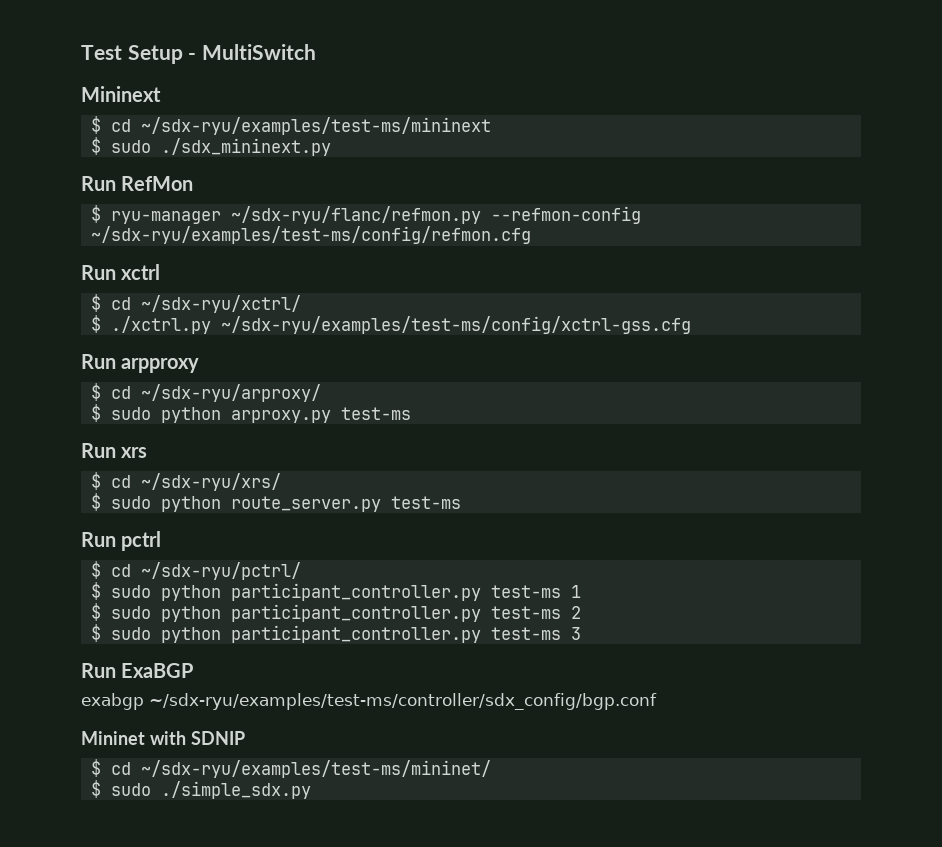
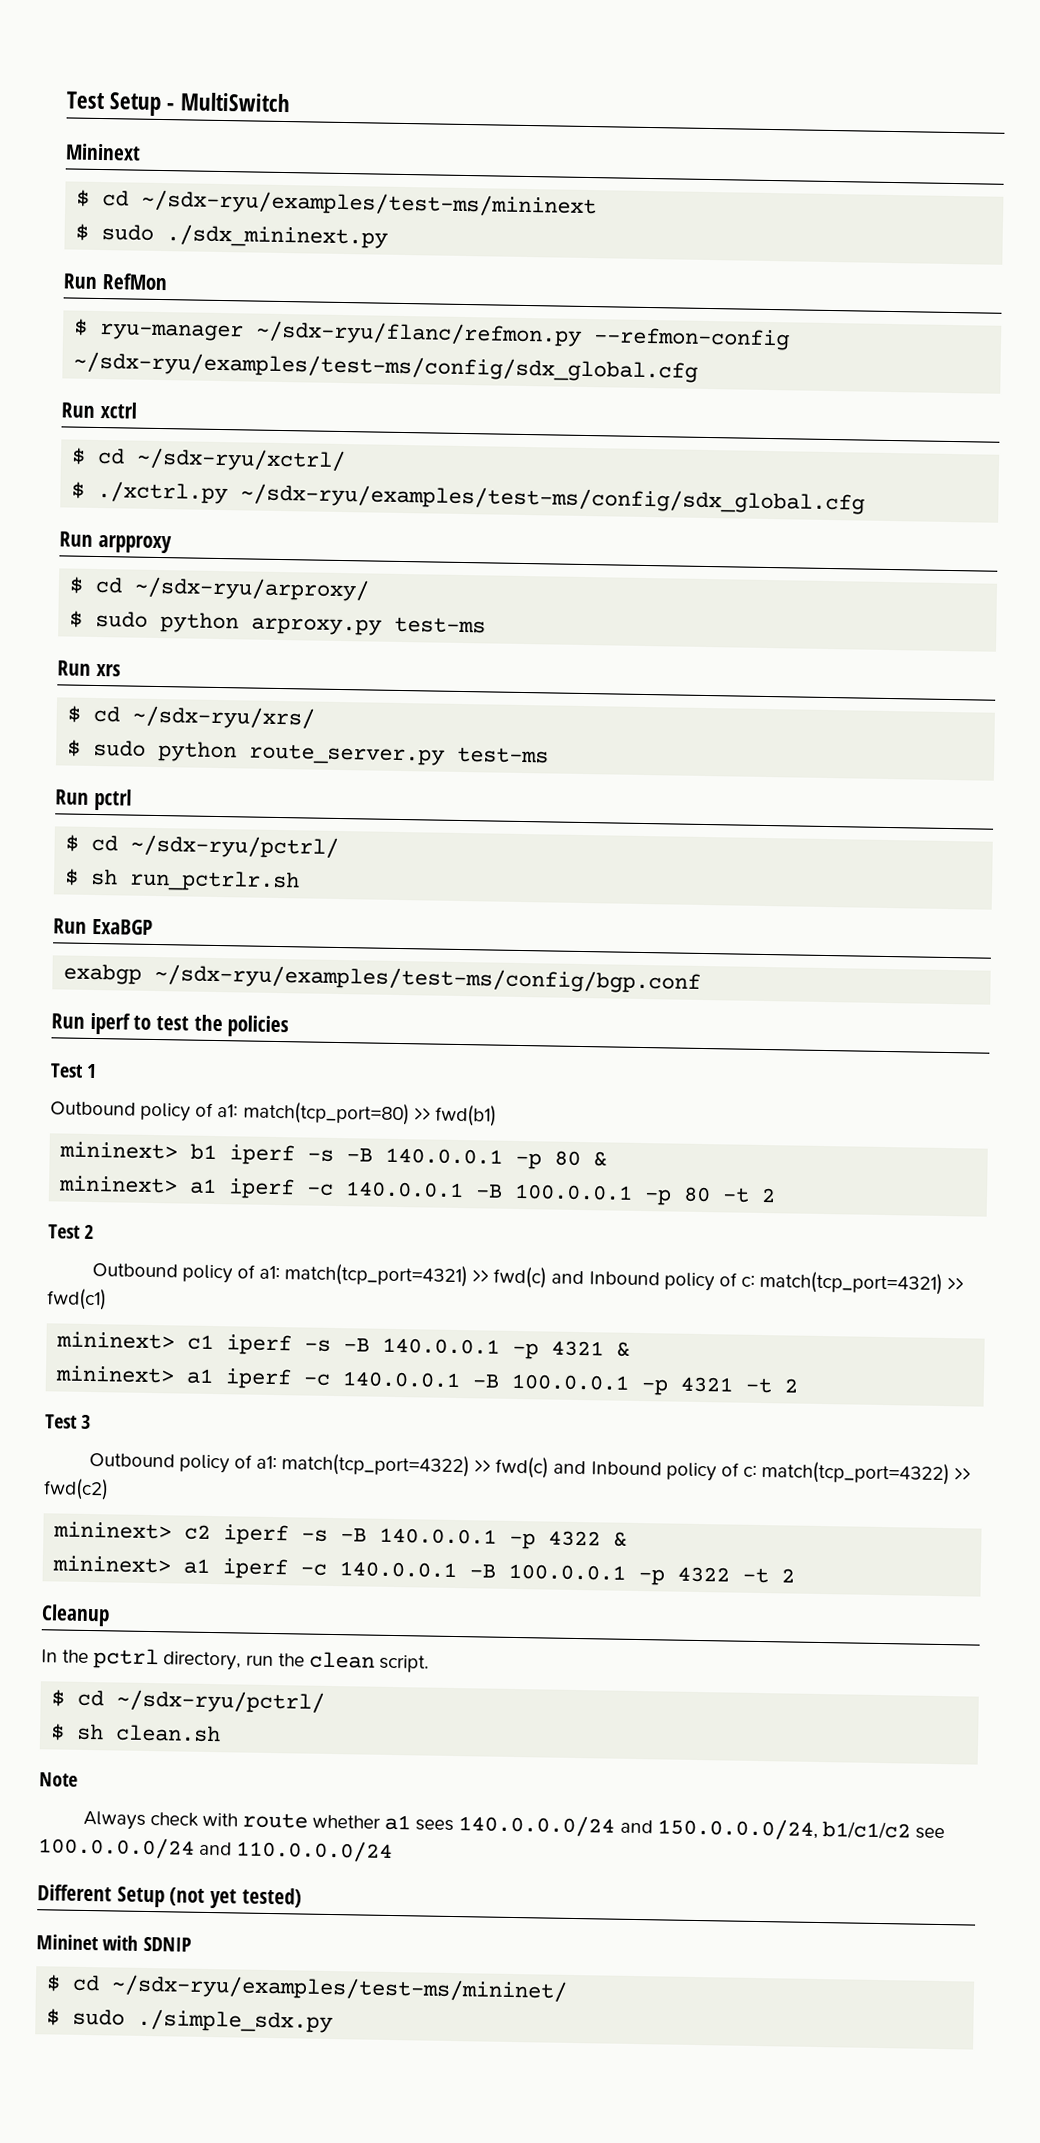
- $ ryu-manager ~/sdx-ryu/flanc/refmon.py --refmon-config ~/sdx-ryu/examples/test-ms/config/refmon.cfg
+ $ ryu-manager ~/sdx-ryu/flanc/refmon.py --refmon-config ~/sdx-ryu/examples/test-ms/config/sdx_global.cfg
- $ ./xctrl.py ~/sdx-ryu/examples/test-ms/config/xctrl-gss.cfg
+ $ ./xctrl.py ~/sdx-ryu/examples/test-ms/config/sdx_global.cfg
- $ sudo python participant_controller.py test-ms 1
- $ sudo python participant_controller.py test-ms 2
- $ sudo python participant_controller.py test-ms 3
+ $ sh run_pctrlr.sh
  Run ExaBGP
- exabgp ~/sdx-ryu/examples/test-ms/controller/sdx_config/bgp.conf
+ exabgp ~/sdx-ryu/examples/test-ms/config/bgp.conf
+ Run iperf to test the policies
+ Test 1
+ Outbound policy of a1: match(tcp_port=80) >> fwd(b1)
+ mininext> b1 iperf -s -B 140.0.0.1 -p 80 &
+ mininext> a1 iperf -c 140.0.0.1 -B 100.0.0.1 -p 80 -t 2
+ Test 2
+ Outbound policy of a1: match(tcp_port=4321) >> fwd(c) and Inbound policy of c: match(tcp_port=4321) >> fwd(c1)
+ mininext> c1 iperf -s -B 140.0.0.1 -p 4321 &
+ mininext> a1 iperf -c 140.0.0.1 -B 100.0.0.1 -p 4321 -t 2
+ Test 3
+ Outbound policy of a1: match(tcp_port=4322) >> fwd(c) and Inbound policy of c: match(tcp_port=4322) >> fwd(c2)
+ mininext> c2 iperf -s -B 140.0.0.1 -p 4322 &
+ mininext> a1 iperf -c 140.0.0.1 -B 100.0.0.1 -p 4322 -t 2
+ Cleanup
+ In the pctrl directory, run the clean script.
+ $ cd ~/sdx-ryu/pctrl/
+ $ sh clean.sh
+ Note
+ Always check with route whether a1 sees 140.0.0.0/24 and 150.0.0.0/24, b1/c1/c2 see 100.0.0.0/24 and 110.0.0.0/24
+ Different Setup (not yet tested)

